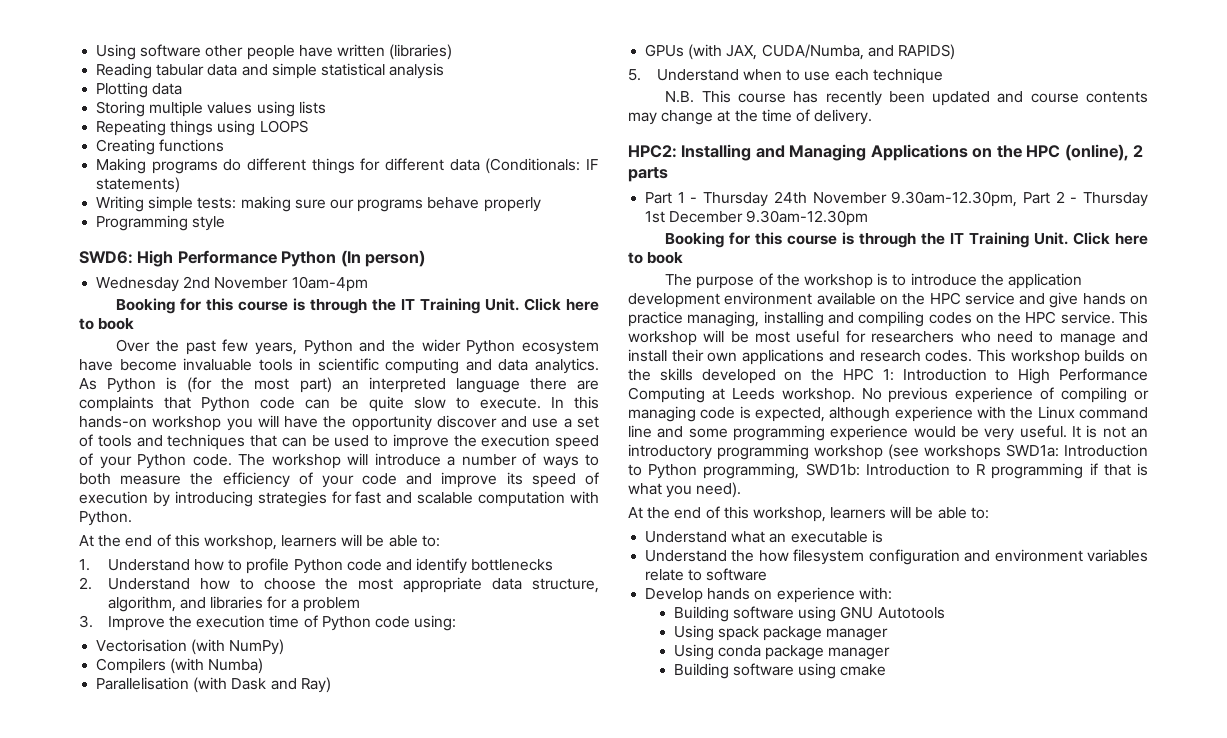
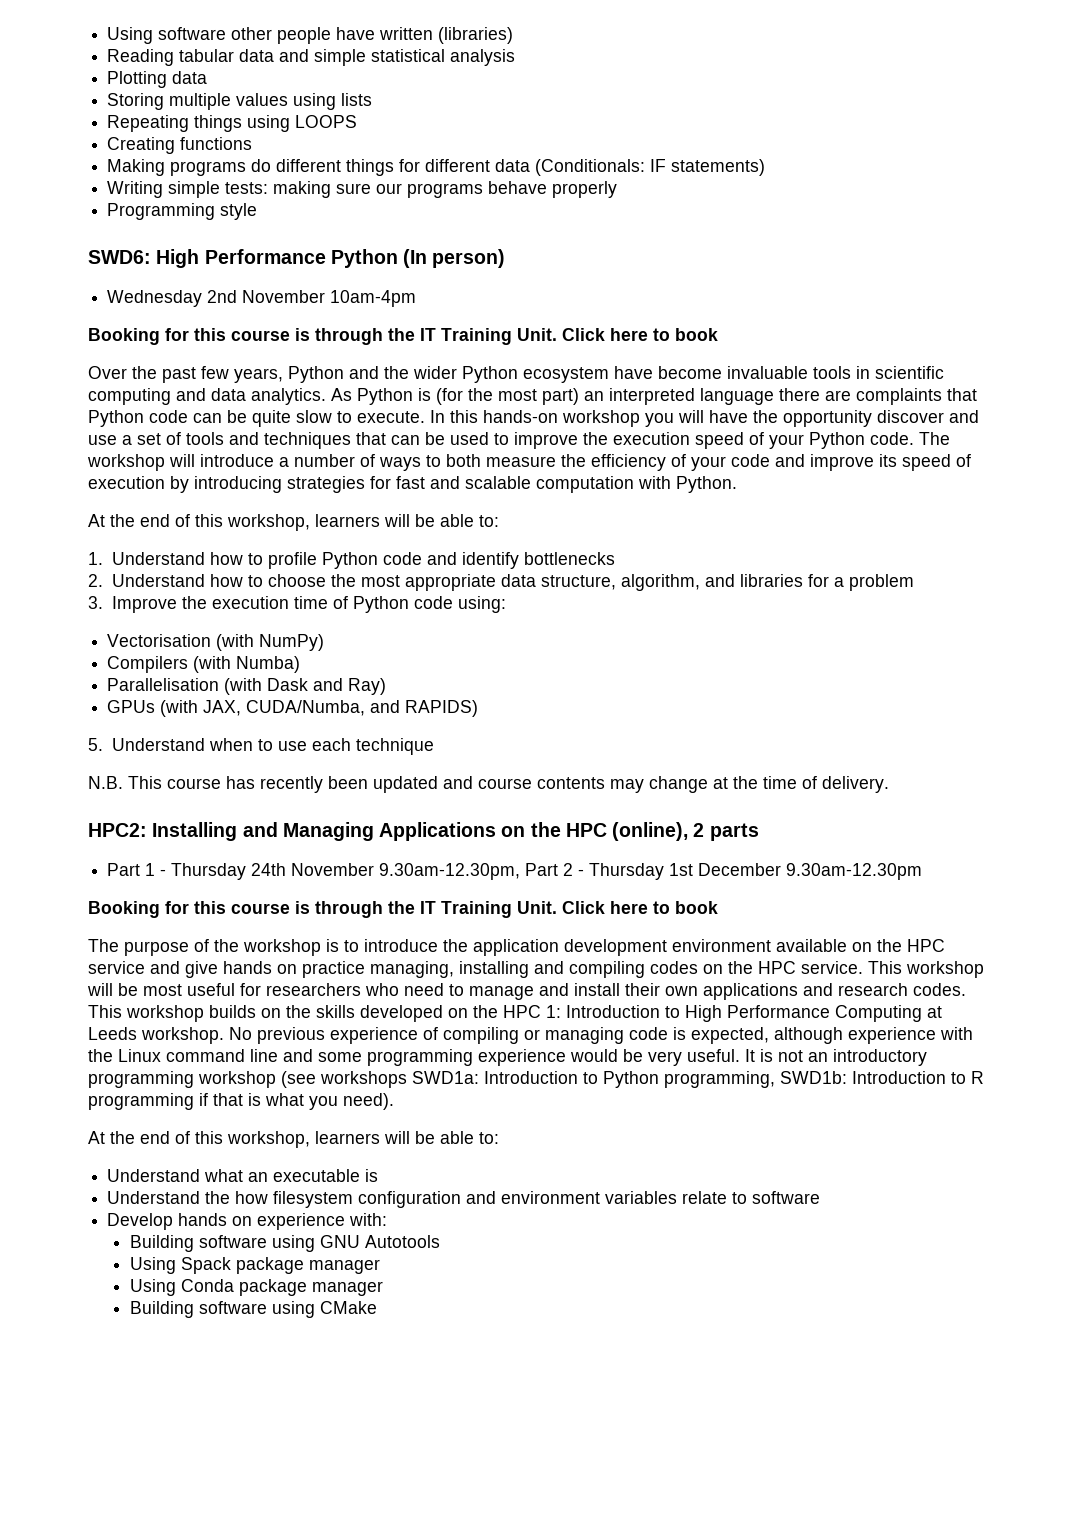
- Using spack package manager
+ Using Spack package manager
- Using conda package manager
+ Using Conda package manager
- Building software using cmake
+ Building software using CMake

